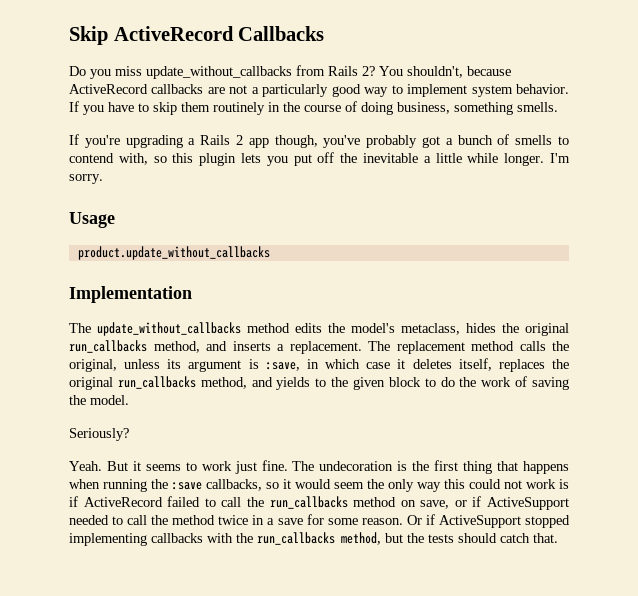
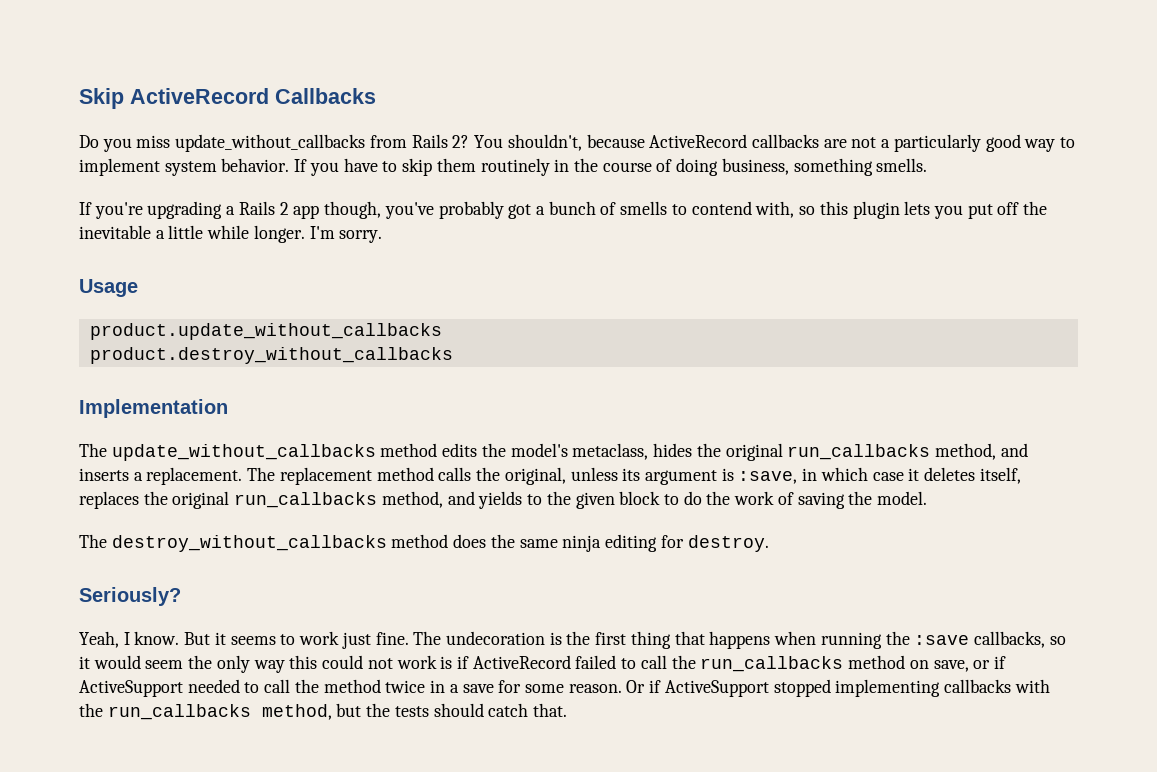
+ product.destroy_without_callbacks
+ The destroy_without_callbacks method does the same ninja editing for destroy.
  Seriously?
- Yeah.
+ Yeah, I know.

